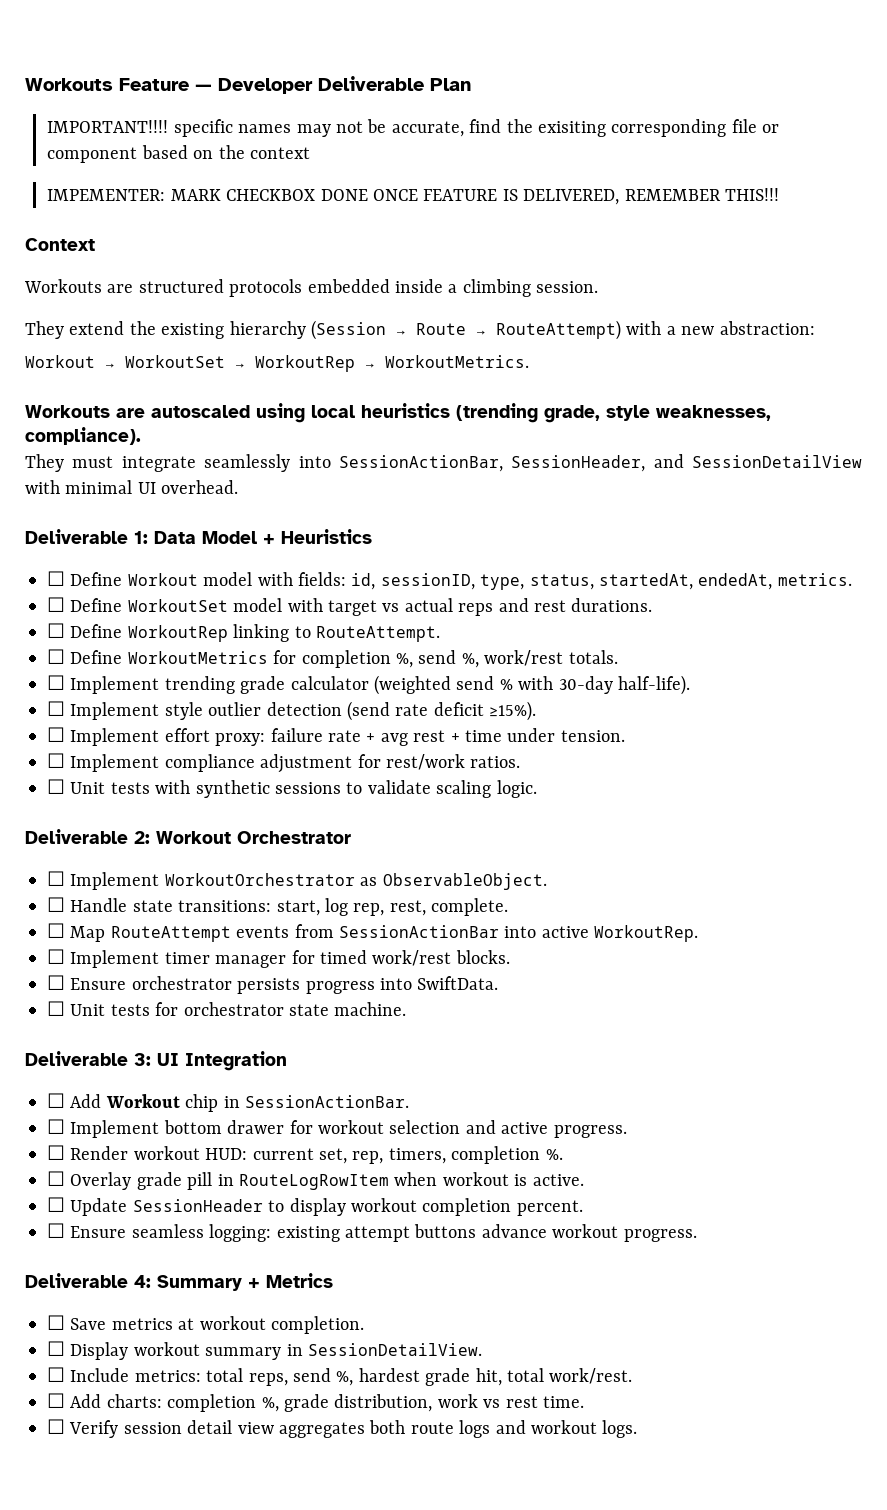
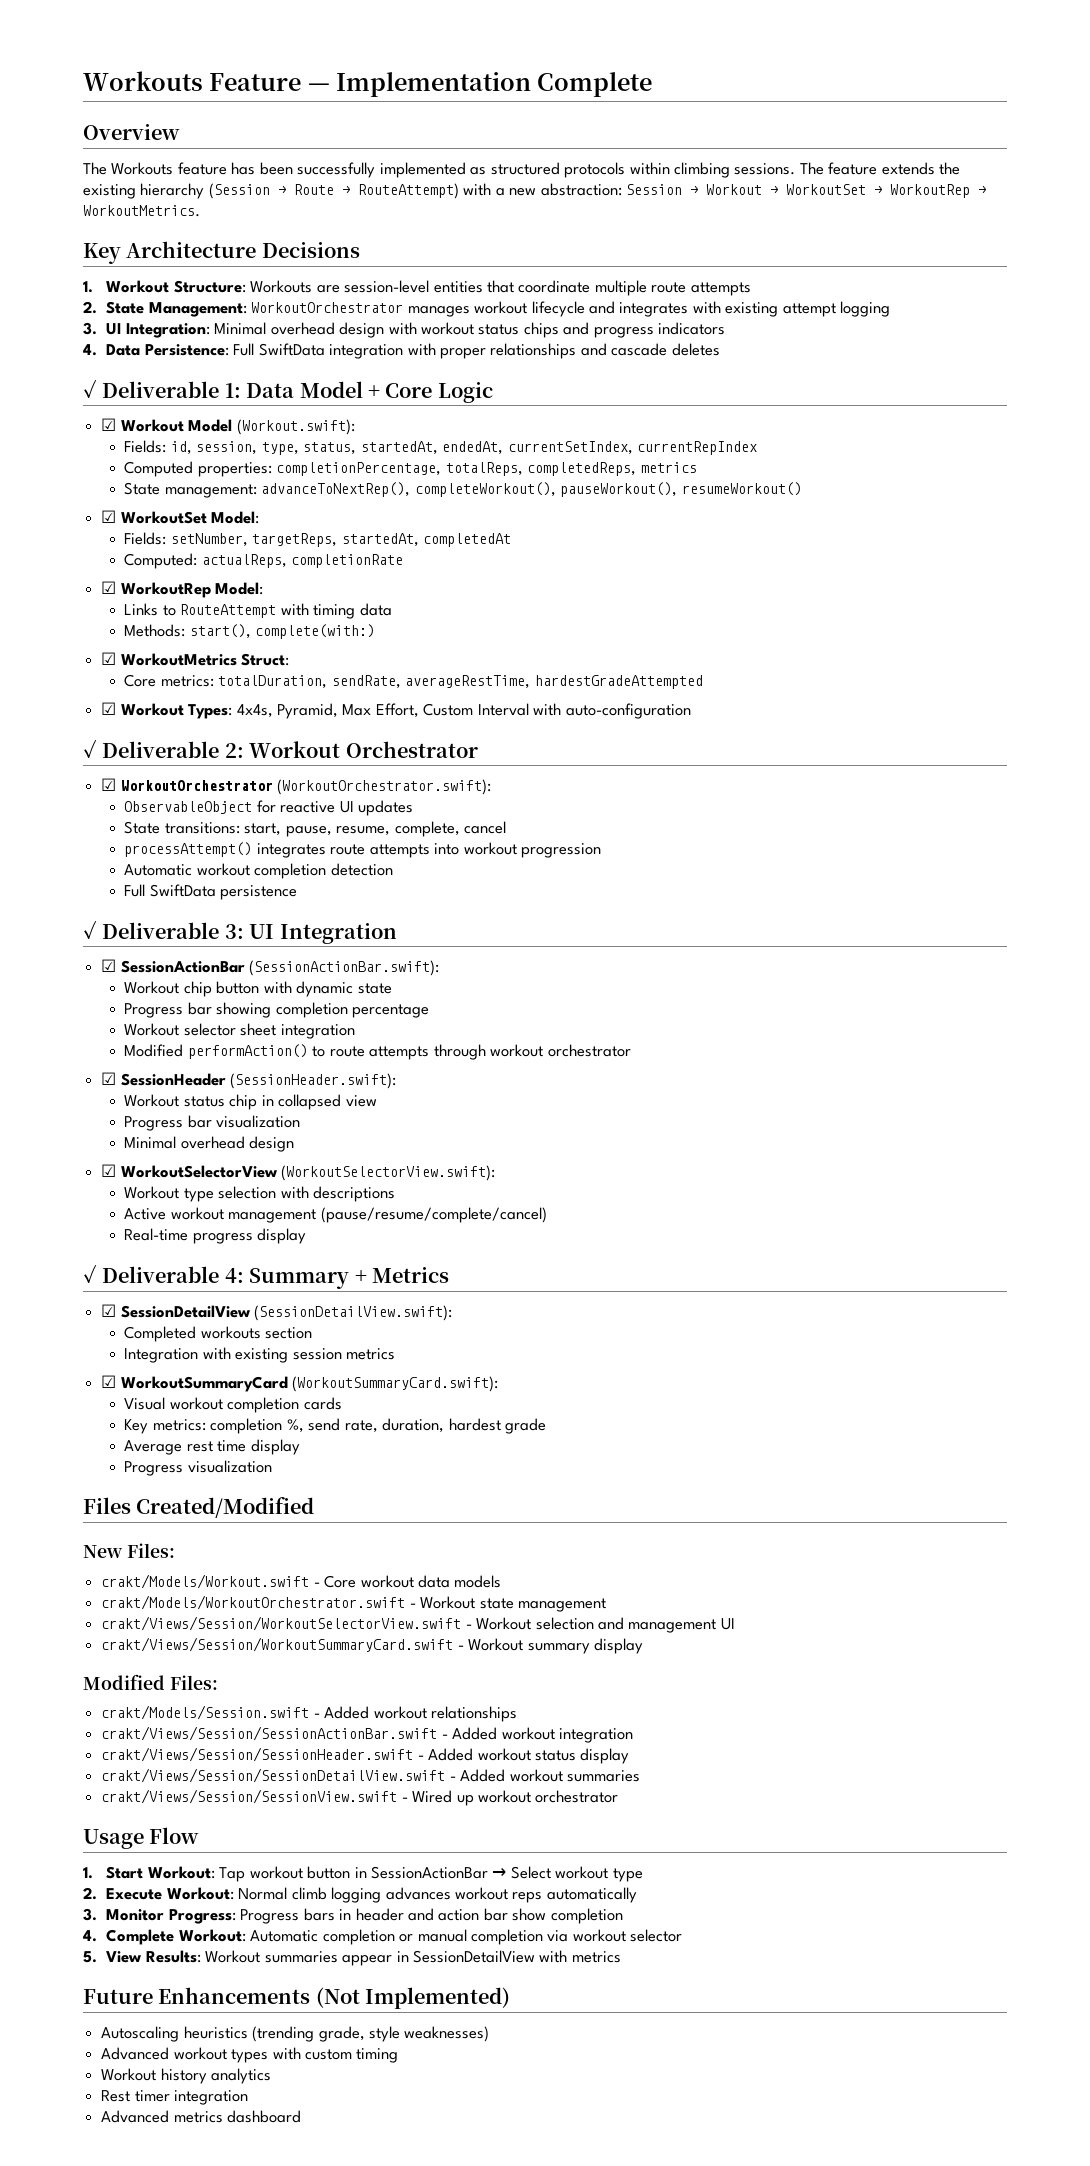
- Workouts Feature — Developer Deliverable Plan
- IMPORTANT!!!! specific names may not be accurate, find the exisiting corresponding file or component based on the context
- IMPEMENTER: MARK CHECKBOX DONE ONCE FEATURE IS DELIVERED, REMEMBER THIS!!!
- Context
- Workouts are structured protocols embedded inside a climbing session.
- They extend the existing hierarchy (Session → Route → RouteAttempt) with a new abstraction:
- Workout → WorkoutSet → WorkoutRep → WorkoutMetrics.
+ Workouts Feature — Implementation Complete
+ Overview
+ The Workouts feature has been successfully implemented as structured protocols within climbing sessions. The feature extends the existing hierarchy (Session → Route → RouteAttempt) with a new abstraction: Session → Workout → WorkoutSet → WorkoutRep → WorkoutMetrics.
- Workouts are autoscaled using local heuristics (trending grade, style weaknesses, compliance).
- They must integrate seamlessly into SessionActionBar, SessionHeader, and SessionDetailView with minimal UI overhead.
- Deliverable 1: Data Model + Heuristics
- ☐ Define Workout model with fields: id, sessionID, type, status, startedAt, endedAt, metrics.
- ☐ Define WorkoutSet model with target vs actual reps and rest durations.
- ☐ Define WorkoutRep linking to RouteAttempt.
- ☐ Define WorkoutMetrics for completion %, send %, work/rest totals.
- ☐ Implement trending grade calculator (weighted send % with 30-day half-life).
- ☐ Implement style outlier detection (send rate deficit ≥15%).
- ☐ Implement effort proxy: failure rate + avg rest + time under tension.
- ☐ Implement compliance adjustment for rest/work ratios.
- ☐ Unit tests with synthetic sessions to validate scaling logic.
- Deliverable 2: Workout Orchestrator
- ☐ Implement WorkoutOrchestrator as ObservableObject.
- ☐ Handle state transitions: start, log rep, rest, complete.
- ☐ Map RouteAttempt events from SessionActionBar into active WorkoutRep.
- ☐ Implement timer manager for timed work/rest blocks.
- ☐ Ensure orchestrator persists progress into SwiftData.
- ☐ Unit tests for orchestrator state machine.
- Deliverable 3: UI Integration
- ☐ Add Workout chip in SessionActionBar.
- ☐ Implement bottom drawer for workout selection and active progress.
- ☐ Render workout HUD: current set, rep, timers, completion %.
- ☐ Overlay grade pill in RouteLogRowItem when workout is active.
- ☐ Update SessionHeader to display workout completion percent.
- ☐ Ensure seamless logging: existing attempt buttons advance workout progress.
- Deliverable 4: Summary + Metrics
+ Key Architecture Decisions
+ 1. Workout Structure: Workouts are session-level entities that coordinate multiple route attempts
+ 2. State Management: WorkoutOrchestrator manages workout lifecycle and integrates with existing attempt logging
+ 3. UI Integration: Minimal overhead design with workout status chips and progress indicators
+ 4. Data Persistence: Full SwiftData integration with proper relationships and cascade deletes
+ ✓ Deliverable 1: Data Model + Core Logic
+ ☑ Workout Model (Workout.swift):
+ Fields: id, session, type, status, startedAt, endedAt, currentSetIndex, currentRepIndex
+ Computed properties: completionPercentage, totalReps, completedReps, metrics
+ State management: advanceToNextRep(), completeWorkout(), pauseWorkout(), resumeWorkout()
+ ☑ WorkoutSet Model:
+ Fields: setNumber, targetReps, startedAt, completedAt
+ Computed: actualReps, completionRate
+ ☑ WorkoutRep Model:
+ Links to RouteAttempt with timing data
+ Methods: start(), complete(with:)
+ ☑ WorkoutMetrics Struct:
+ Core metrics: totalDuration, sendRate, averageRestTime, hardestGradeAttempted
+ ☑ Workout Types: 4x4s, Pyramid, Max Effort, Custom Interval with auto-configuration
+ ✓ Deliverable 2: Workout Orchestrator
+ ☑ WorkoutOrchestrator (WorkoutOrchestrator.swift):
+ ObservableObject for reactive UI updates
+ State transitions: start, pause, resume, complete, cancel
+ processAttempt() integrates route attempts into workout progression
+ Automatic workout completion detection
+ Full SwiftData persistence
+ ✓ Deliverable 3: UI Integration
+ ☑ SessionActionBar (SessionActionBar.swift):
+ Workout chip button with dynamic state
+ Progress bar showing completion percentage
+ Workout selector sheet integration
+ Modified performAction() to route attempts through workout orchestrator
+ ☑ SessionHeader (SessionHeader.swift):
+ Workout status chip in collapsed view
+ Progress bar visualization
+ Minimal overhead design
+ ☑ WorkoutSelectorView (WorkoutSelectorView.swift):
+ Workout type selection with descriptions
+ Active workout management (pause/resume/complete/cancel)
+ Real-time progress display
+ ✓ Deliverable 4: Summary + Metrics
- ☐ Save metrics at workout completion.
- ☐ Display workout summary in SessionDetailView.
- ☐ Include metrics: total reps, send %, hardest grade hit, total work/rest.
- ☐ Add charts: completion %, grade distribution, work vs rest time.
- ☐ Verify session detail view aggregates both route logs and workout logs.
+ ☑ SessionDetailView (SessionDetailView.swift):
+ Completed workouts section
+ Integration with existing session metrics
+ ☑ WorkoutSummaryCard (WorkoutSummaryCard.swift):
+ Visual workout completion cards
+ Key metrics: completion %, send rate, duration, hardest grade
+ Average rest time display
+ Progress visualization
+ Files Created/Modified
+ New Files:
+ crakt/Models/Workout.swift - Core workout data models
+ crakt/Models/WorkoutOrchestrator.swift - Workout state management
+ crakt/Views/Session/WorkoutSelectorView.swift - Workout selection and management UI
+ crakt/Views/Session/WorkoutSummaryCard.swift - Workout summary display
+ Modified Files:
+ crakt/Models/Session.swift - Added workout relationships
+ crakt/Views/Session/SessionActionBar.swift - Added workout integration
+ crakt/Views/Session/SessionHeader.swift - Added workout status display
+ crakt/Views/Session/SessionDetailView.swift - Added workout summaries
+ crakt/Views/Session/SessionView.swift - Wired up workout orchestrator
+ Usage Flow
+ 1. Start Workout: Tap workout button in SessionActionBar → Select workout type
+ 2. Execute Workout: Normal climb logging advances workout reps automatically
+ 3. Monitor Progress: Progress bars in header and action bar show completion
+ 4. Complete Workout: Automatic completion or manual completion via workout selector
+ 5. View Results: Workout summaries appear in SessionDetailView with metrics
+ Future Enhancements (Not Implemented)
+ Autoscaling heuristics (trending grade, style weaknesses)
+ Advanced workout types with custom timing
+ Workout history analytics
+ Rest timer integration
+ Advanced metrics dashboard

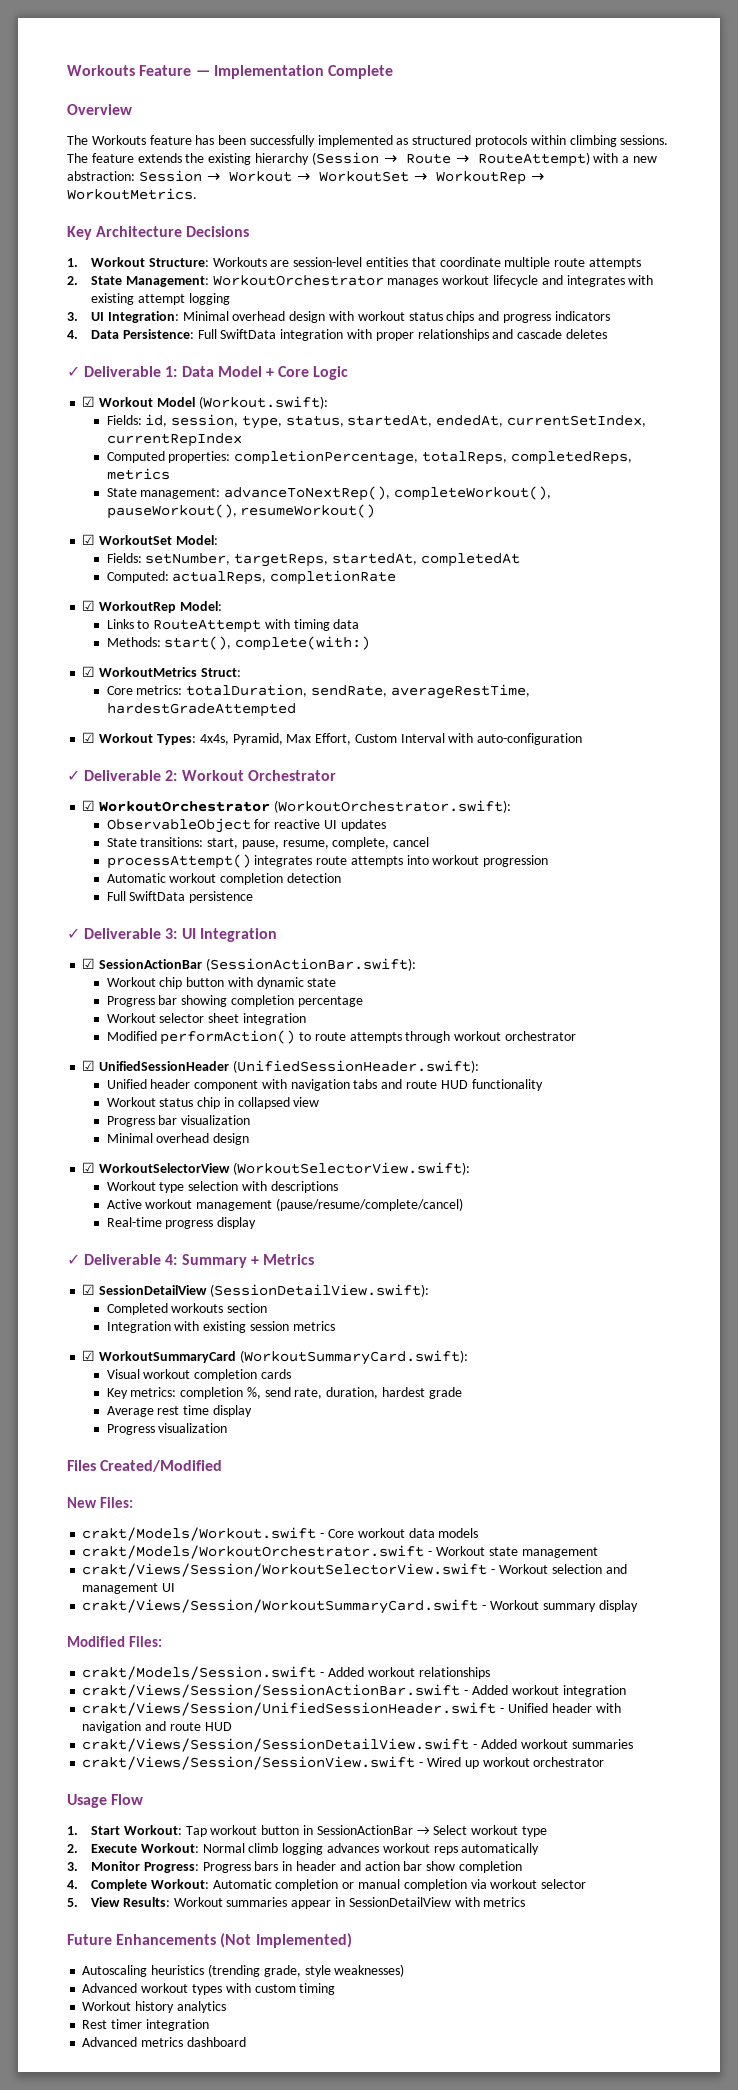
- ☑ SessionHeader (SessionHeader.swift):
+ ☑ UnifiedSessionHeader (UnifiedSessionHeader.swift):
+ Unified header component with navigation tabs and route HUD functionality
- crakt/Views/Session/SessionHeader.swift - Added workout status display
+ crakt/Views/Session/UnifiedSessionHeader.swift - Unified header with navigation and route HUD

